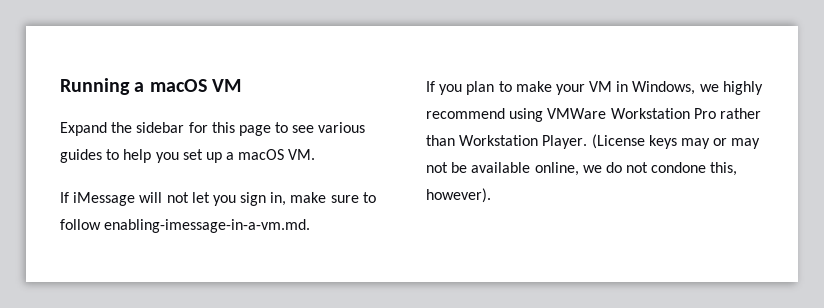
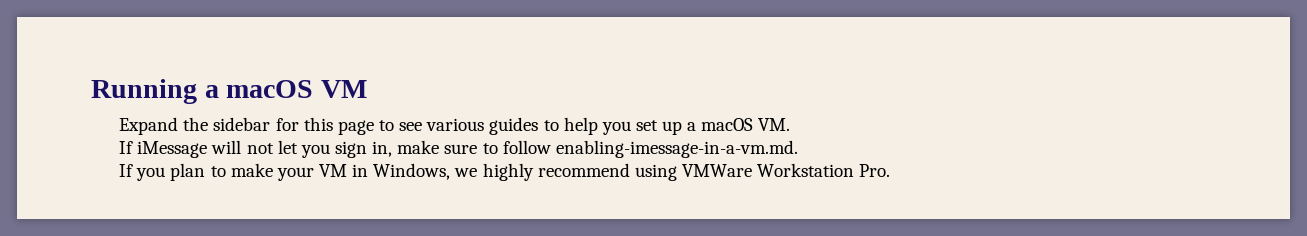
- If you plan to make your VM in Windows, we highly recommend using VMWare Workstation Pro rather than Workstation Player. (License keys may or may not be available online, we do not condone this, however).
+ If you plan to make your VM in Windows, we highly recommend using VMWare Workstation Pro.

